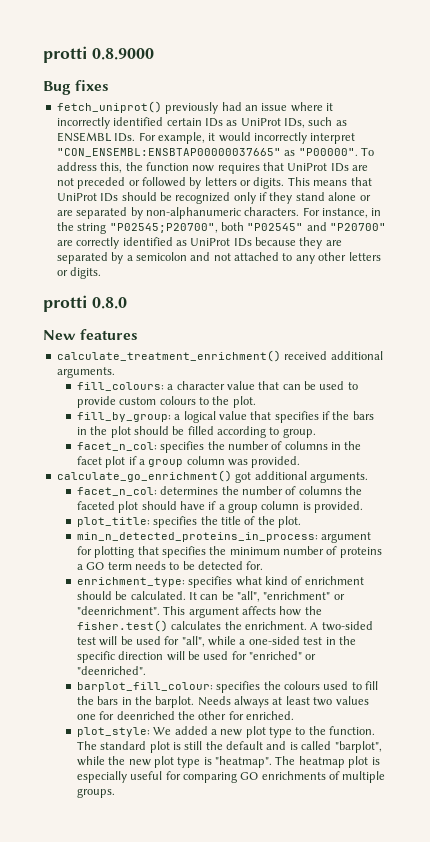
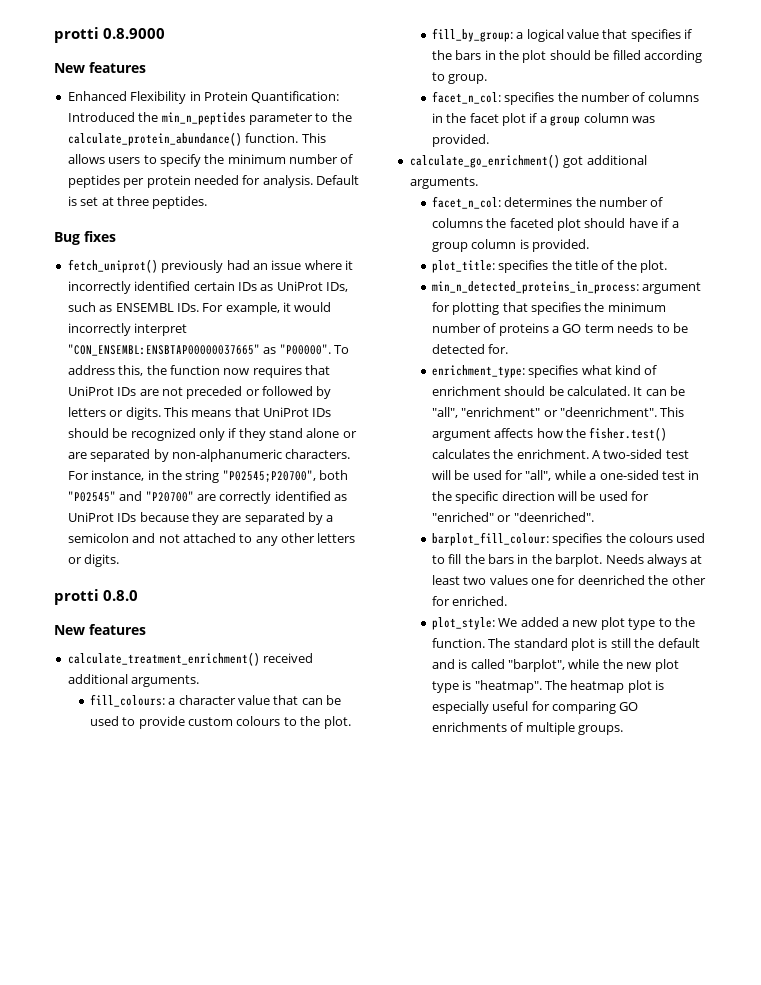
  protti 0.8.9000
+ New features
+ Enhanced Flexibility in Protein Quantification: Introduced the min_n_peptides parameter to the calculate_protein_abundance() function. This allows users to specify the minimum number of peptides per protein needed for analysis. Default is set at three peptides.

